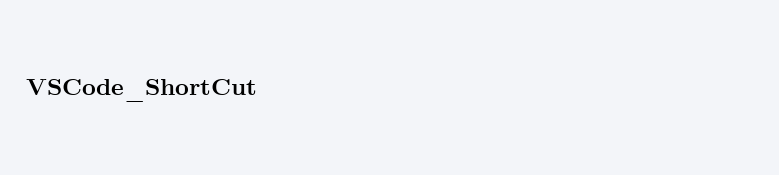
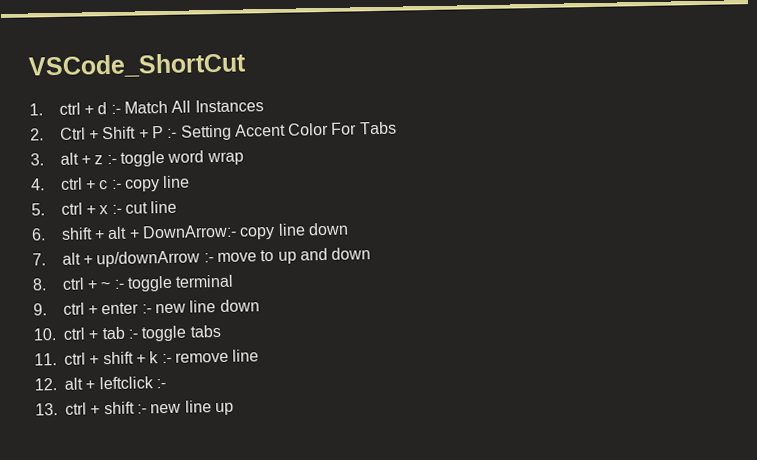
+ 1. ctrl + d :- Match All Instances
+ 2. Ctrl + Shift + P :- Setting Accent Color For Tabs
+ 3. alt + z :- toggle word wrap
+ 4. ctrl + c :- copy line
+ 5. ctrl + x :- cut line
+ 6. shift + alt + DownArrow:- copy line down
+ 7. alt + up/downArrow :- move to up and down
+ 8. ctrl + ~ :- toggle terminal
+ 9. ctrl + enter :- new line down
+ 10. ctrl + tab :- toggle tabs
+ 11. ctrl + shift + k :- remove line
+ 12. alt + leftclick :-
+ 13. ctrl + shift :- new line up

